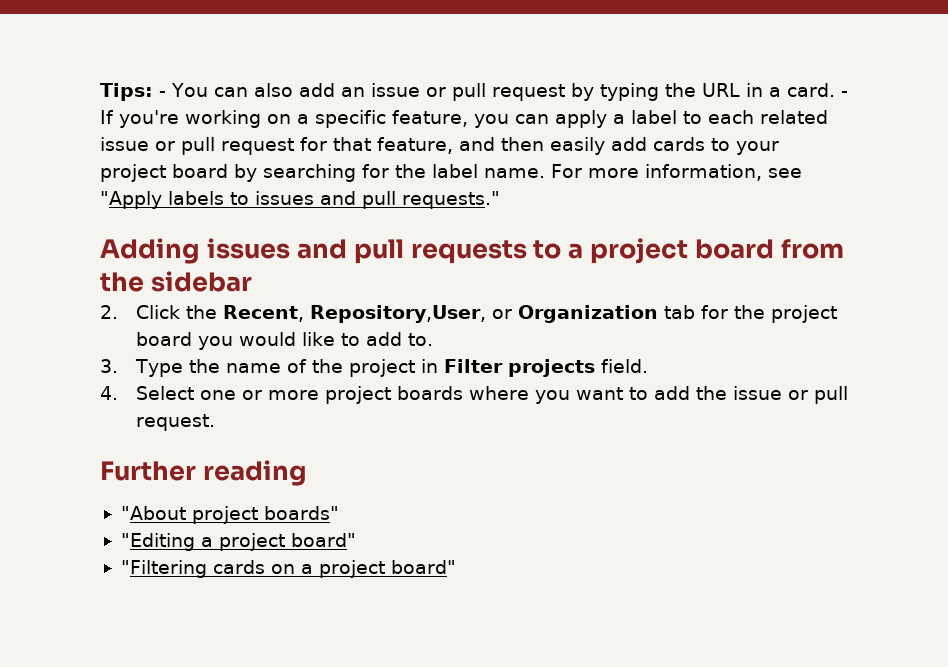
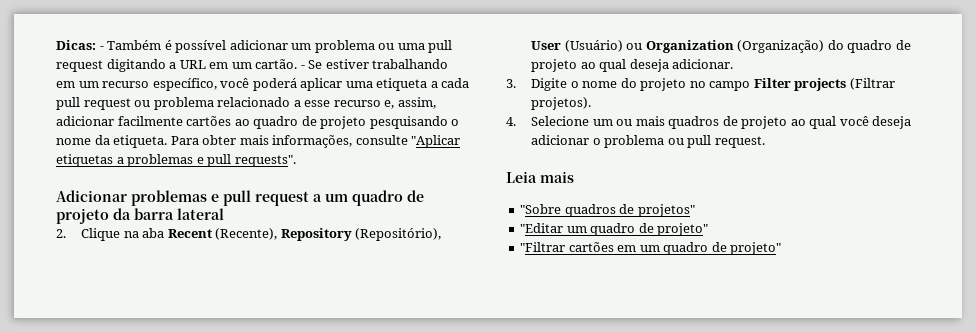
- Tips: - You can also add an issue or pull request by typing the URL in a card. - If you're working on a specific feature, you can apply a label to each related issue or pull request for that feature, and then easily add cards to your project board by searching for the label name. For more information, see "Apply labels to issues and pull requests."
- Adding issues and pull requests to a project board from the sidebar
- 2. Click the Recent, Repository,User, or Organization tab for the project board you would like to add to.
- 3. Type the name of the project in Filter projects field.
- 4. Select one or more project boards where you want to add the issue or pull request.
- Further reading
- "About project boards"
- "Editing a project board"
- "Filtering cards on a project board"
+ Dicas: - Também é possível adicionar um problema ou uma pull request digitando a URL em um cartão. - Se estiver trabalhando em um recurso específico, você poderá aplicar uma etiqueta a cada pull request ou problema relacionado a esse recurso e, assim, adicionar facilmente cartões ao quadro de projeto pesquisando o nome da etiqueta. Para obter mais informações, consulte "Aplicar etiquetas a problemas e pull requests".
+ Adicionar problemas e pull request a um quadro de projeto da barra lateral
+ 2. Clique na aba Recent (Recente), Repository (Repositório), User (Usuário) ou Organization (Organização) do quadro de projeto ao qual deseja adicionar.
+ 3. Digite o nome do projeto no campo Filter projects (Filtrar projetos).
+ 4. Selecione um ou mais quadros de projeto ao qual você deseja adicionar o problema ou pull request.
+ Leia mais
+ "Sobre quadros de projetos"
+ "Editar um quadro de projeto"
+ "Filtrar cartões em um quadro de projeto"

